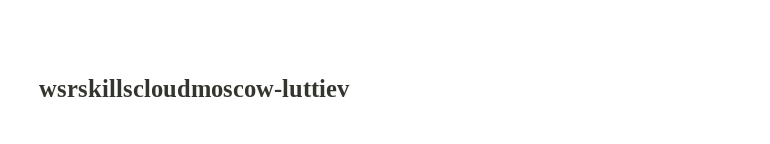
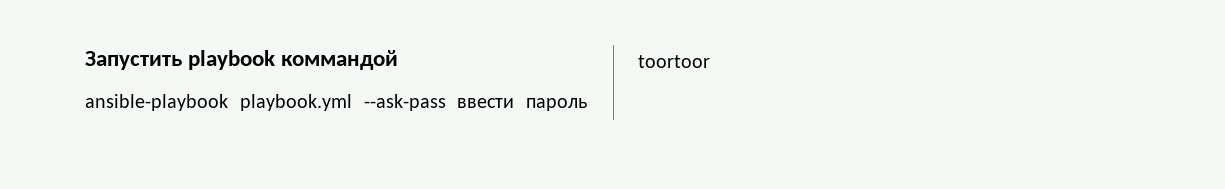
- wsrskillscloudmoscow-luttiev
+ Запустить playbook коммандой
+ ansible-playbook playbook.yml --ask-pass ввести пароль toortoor

